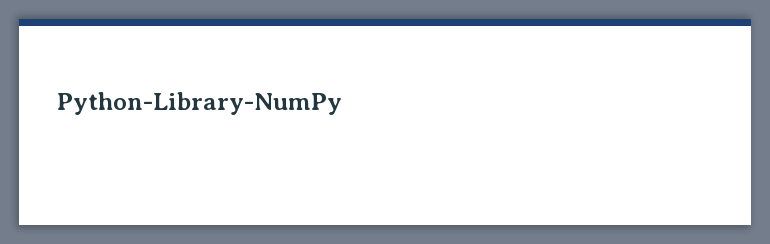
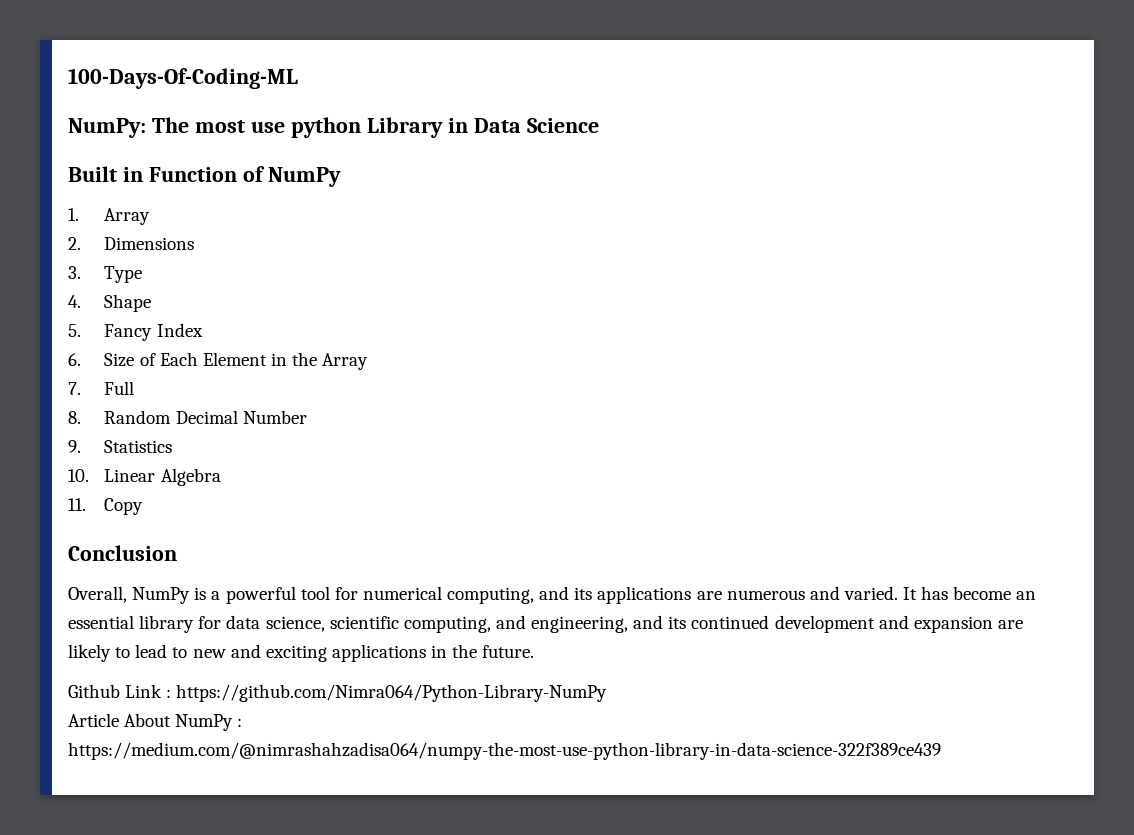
- Python-Library-NumPy
+ 100-Days-Of-Coding-ML
+ NumPy: The most use python Library in Data Science
+ Built in Function of NumPy
+ 1. Array
+ 2. Dimensions
+ 3. Type
+ 4. Shape
+ 5. Fancy Index
+ 6. Size of Each Element in the Array
+ 7. Full
+ 8. Random Decimal Number
+ 9. Statistics
+ 10. Linear Algebra
+ 11. Copy
+ Conclusion
+ Overall, NumPy is a powerful tool for numerical computing, and its applications are numerous and varied. It has become an essential library for data science, scientific computing, and engineering, and its continued development and expansion are likely to lead to new and exciting applications in the future.
+ Github Link : https://github.com/Nimra064/Python-Library-NumPy
+ Article About NumPy : https://medium.com/@nimrashahzadisa064/numpy-the-most-use-python-library-in-data-science-322f389ce439

